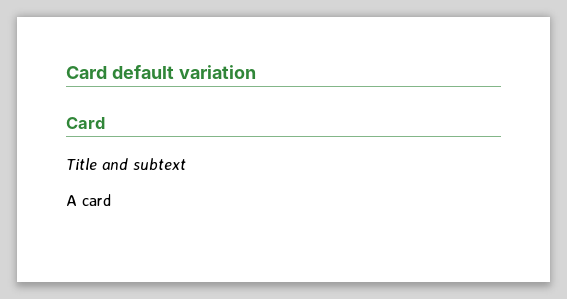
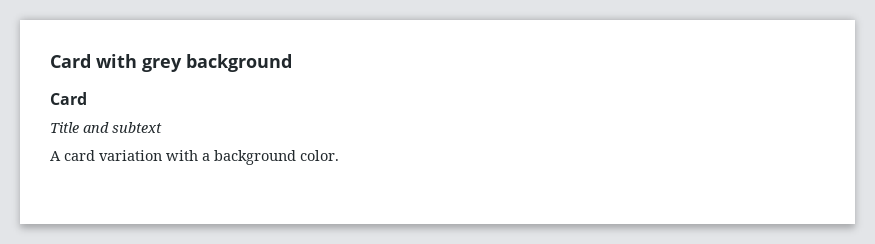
- Card default variation
+ Card with grey background
- A card
+ A card variation with a background color.

